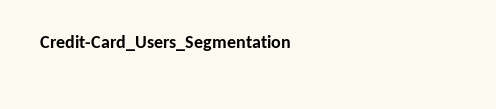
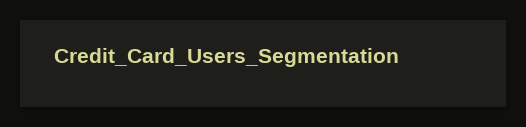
- Credit-Card_Users_Segmentation
+ Credit_Card_Users_Segmentation

